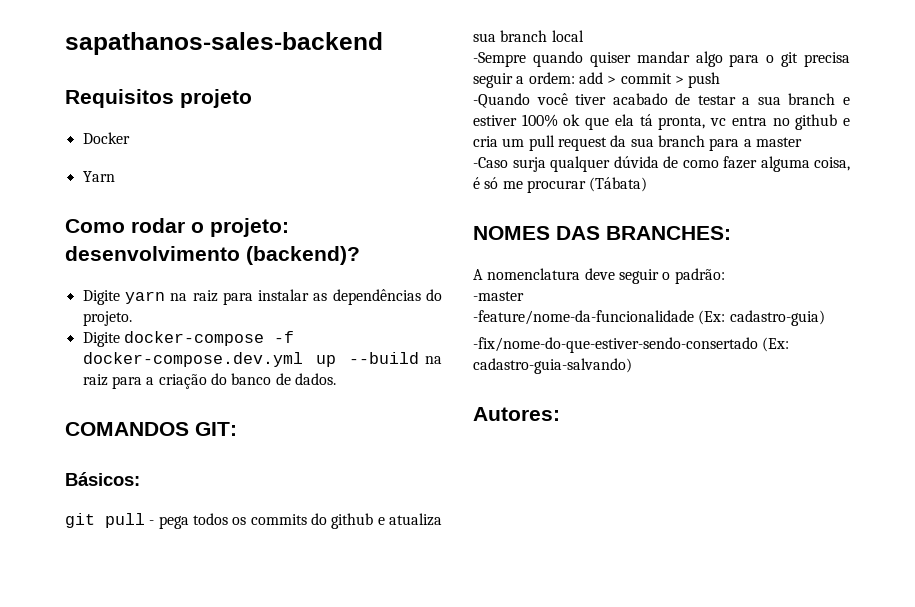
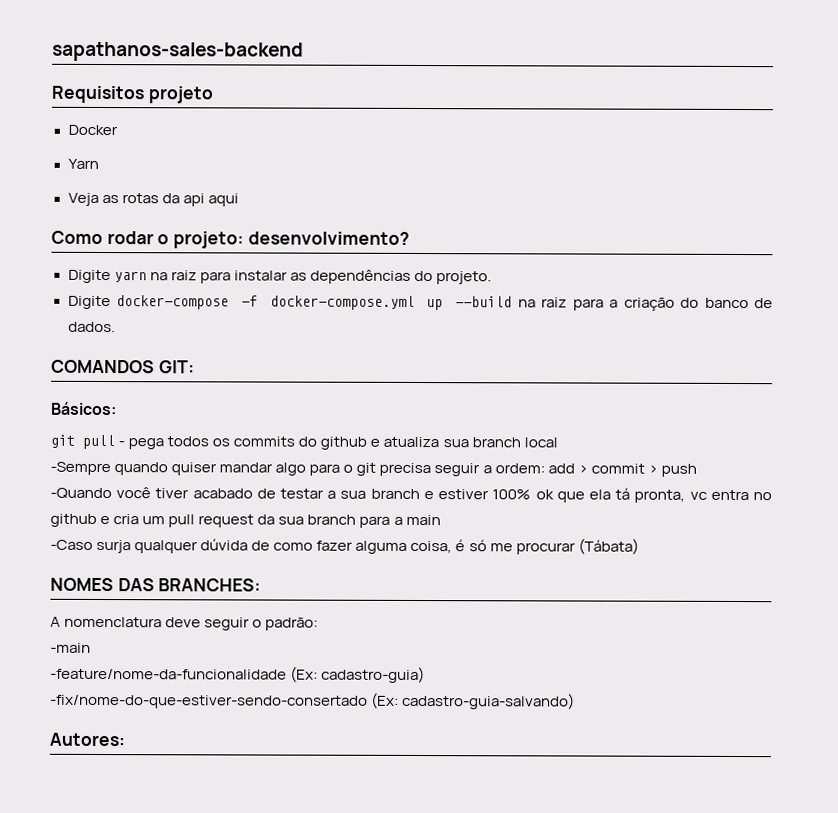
+ Veja as rotas da api aqui
- Como rodar o projeto: desenvolvimento (backend)?
+ Como rodar o projeto: desenvolvimento?
- Digite docker-compose -f docker-compose.dev.yml up --build na raiz para a criação do banco de dados.
+ Digite docker-compose -f docker-compose.yml up --build na raiz para a criação do banco de dados.
- -Quando você tiver acabado de testar a sua branch e estiver 100% ok que ela tá pronta, vc entra no github e cria um pull request da sua branch para a master
+ -Quando você tiver acabado de testar a sua branch e estiver 100% ok que ela tá pronta, vc entra no github e cria um pull request da sua branch para a main
- -master
+ -main

